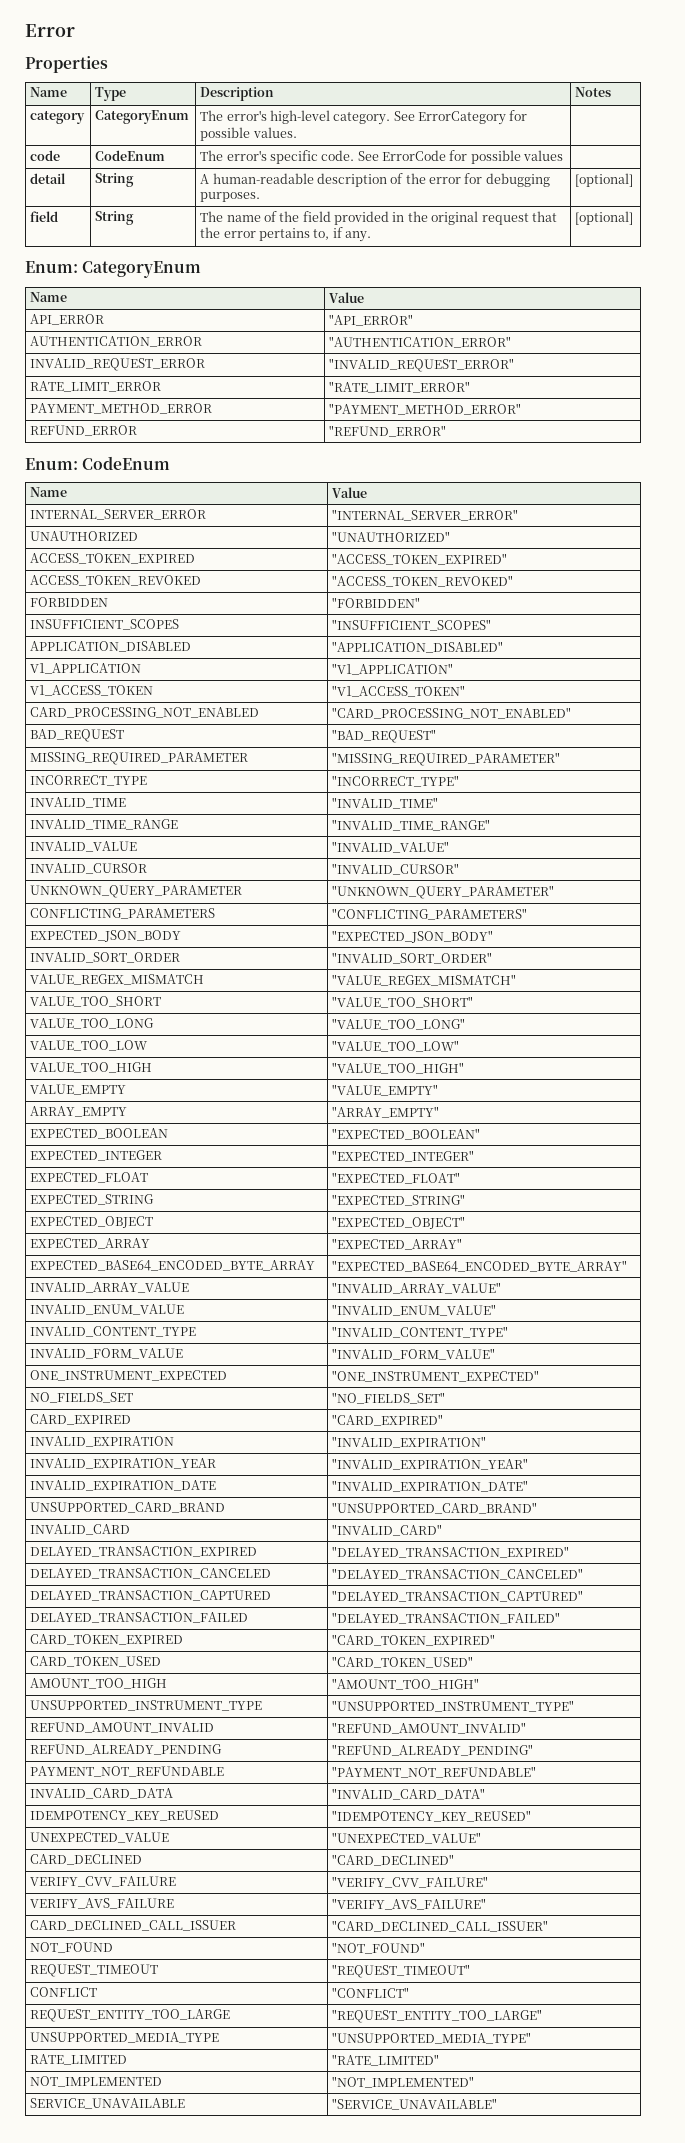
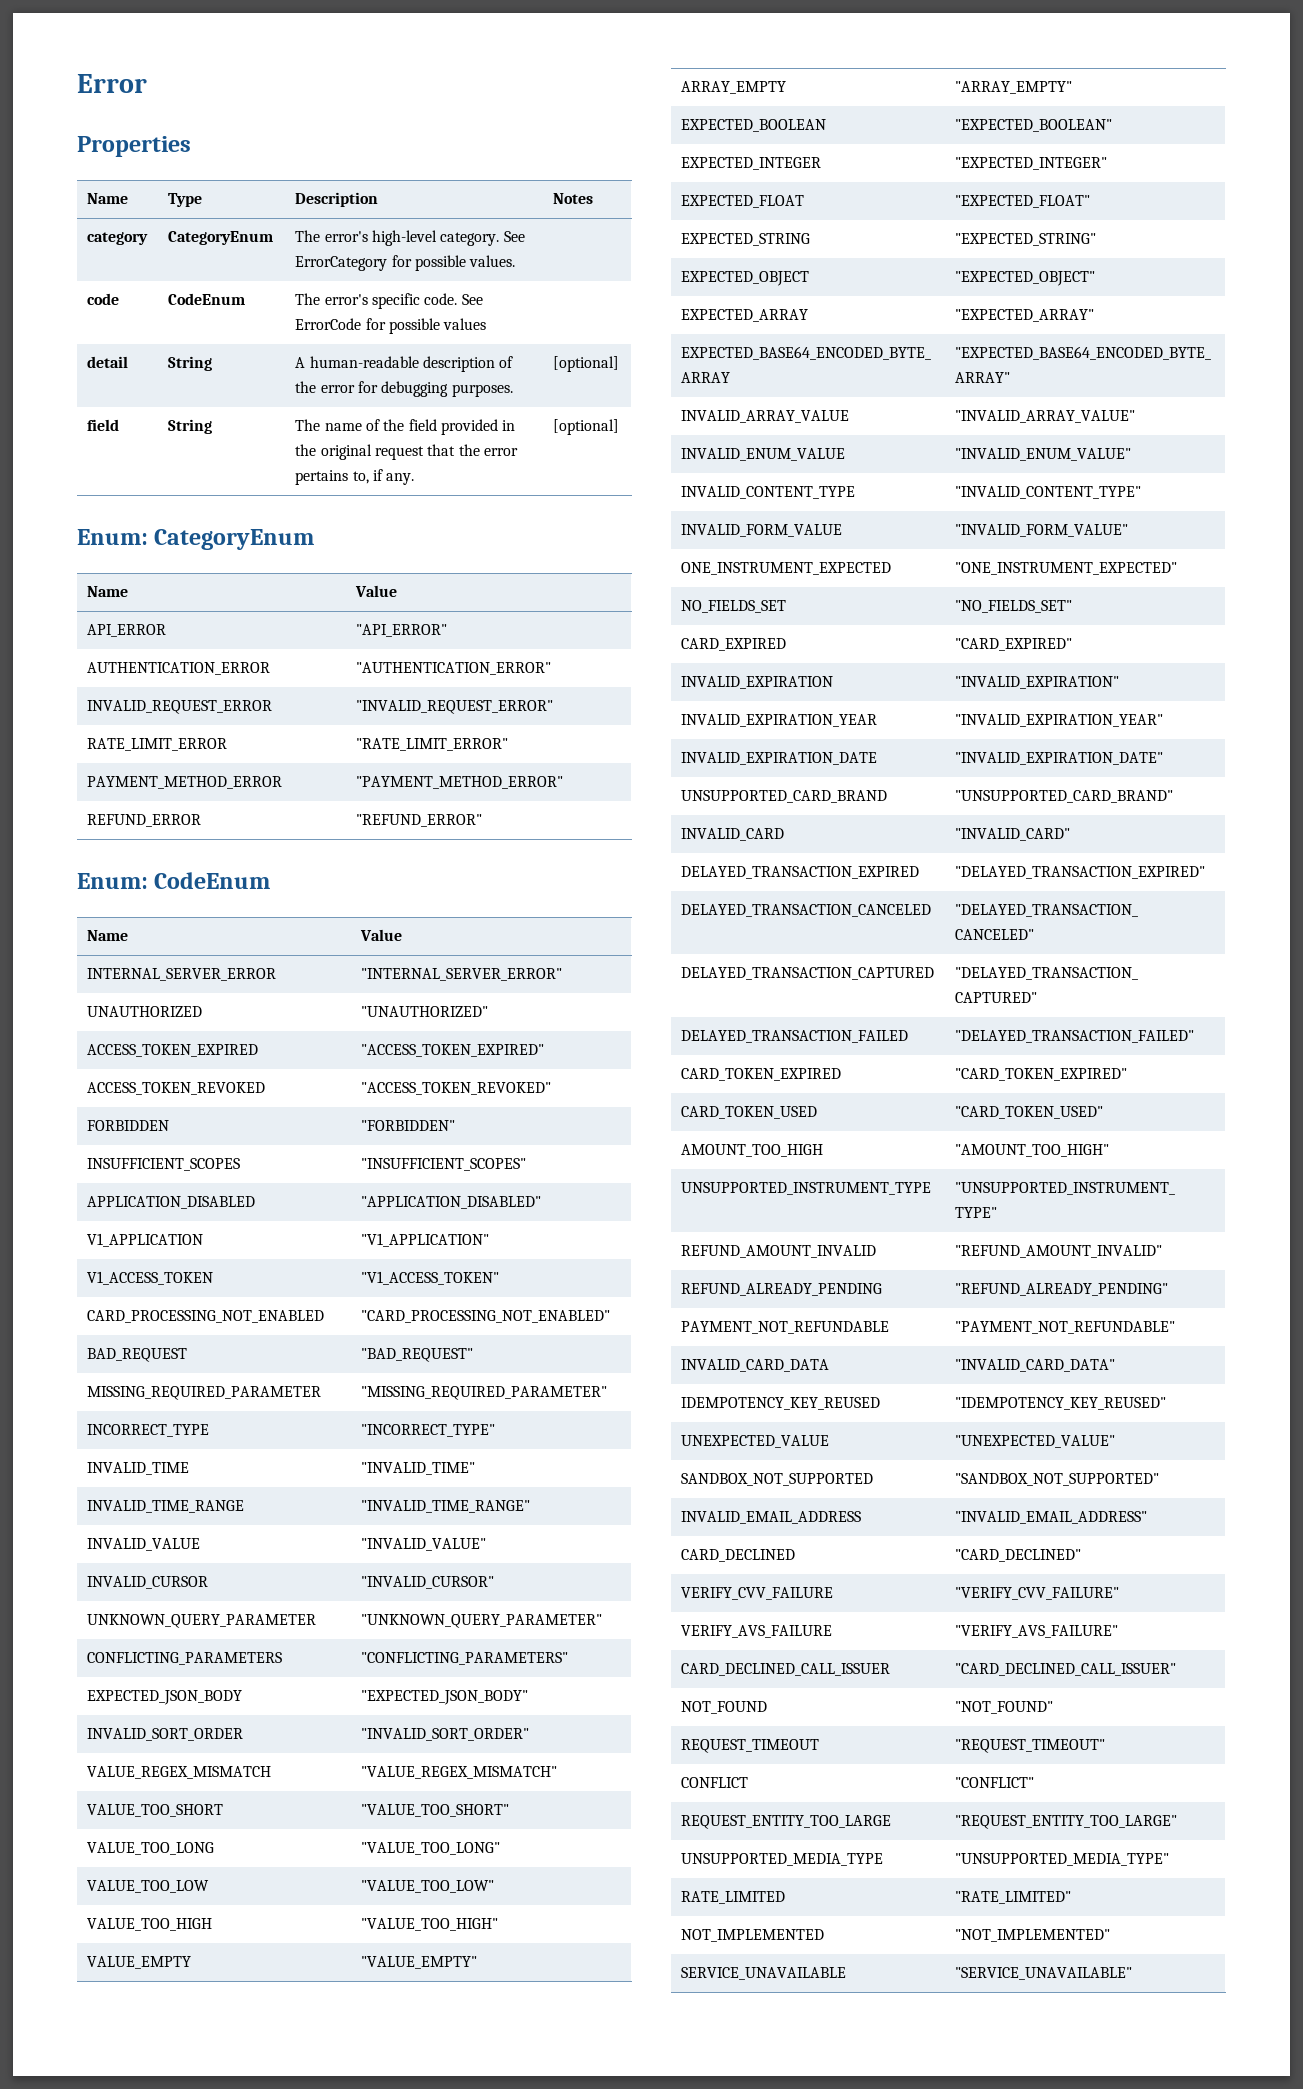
+ SANDBOX_NOT_SUPPORTED | "SANDBOX_NOT_SUPPORTED"
+ INVALID_EMAIL_ADDRESS | "INVALID_EMAIL_ADDRESS"

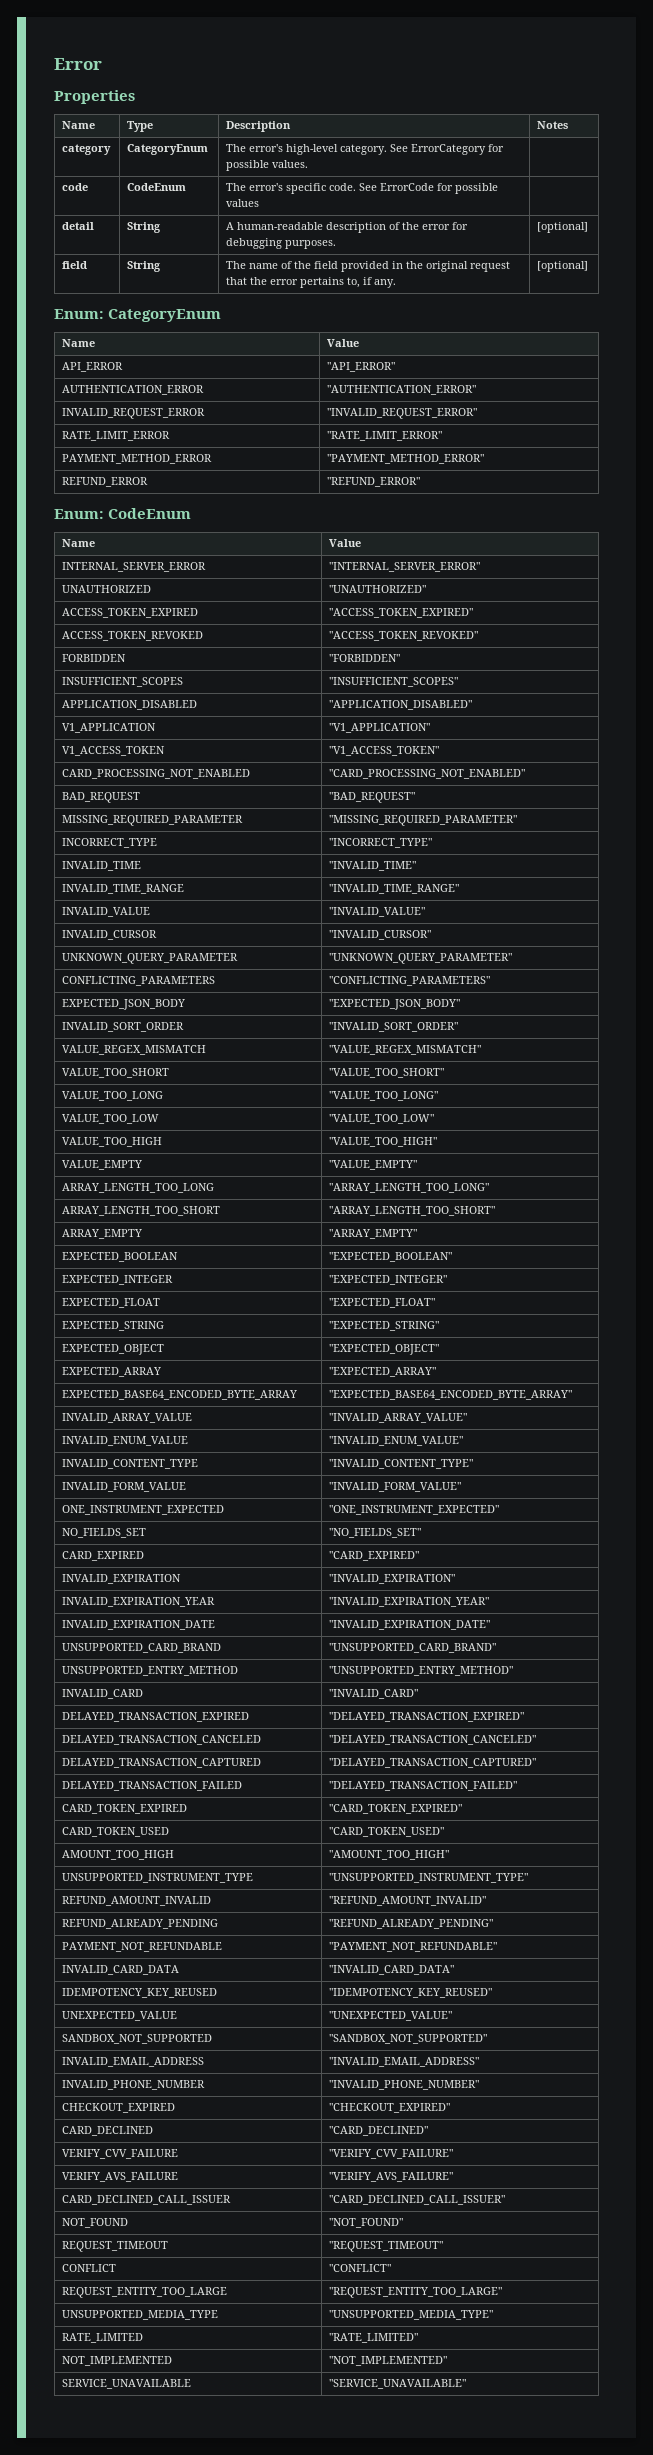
+ ARRAY_LENGTH_TOO_LONG | "ARRAY_LENGTH_TOO_LONG"
+ ARRAY_LENGTH_TOO_SHORT | "ARRAY_LENGTH_TOO_SHORT"
+ UNSUPPORTED_ENTRY_METHOD | "UNSUPPORTED_ENTRY_METHOD"
+ INVALID_PHONE_NUMBER | "INVALID_PHONE_NUMBER"
+ CHECKOUT_EXPIRED | "CHECKOUT_EXPIRED"

